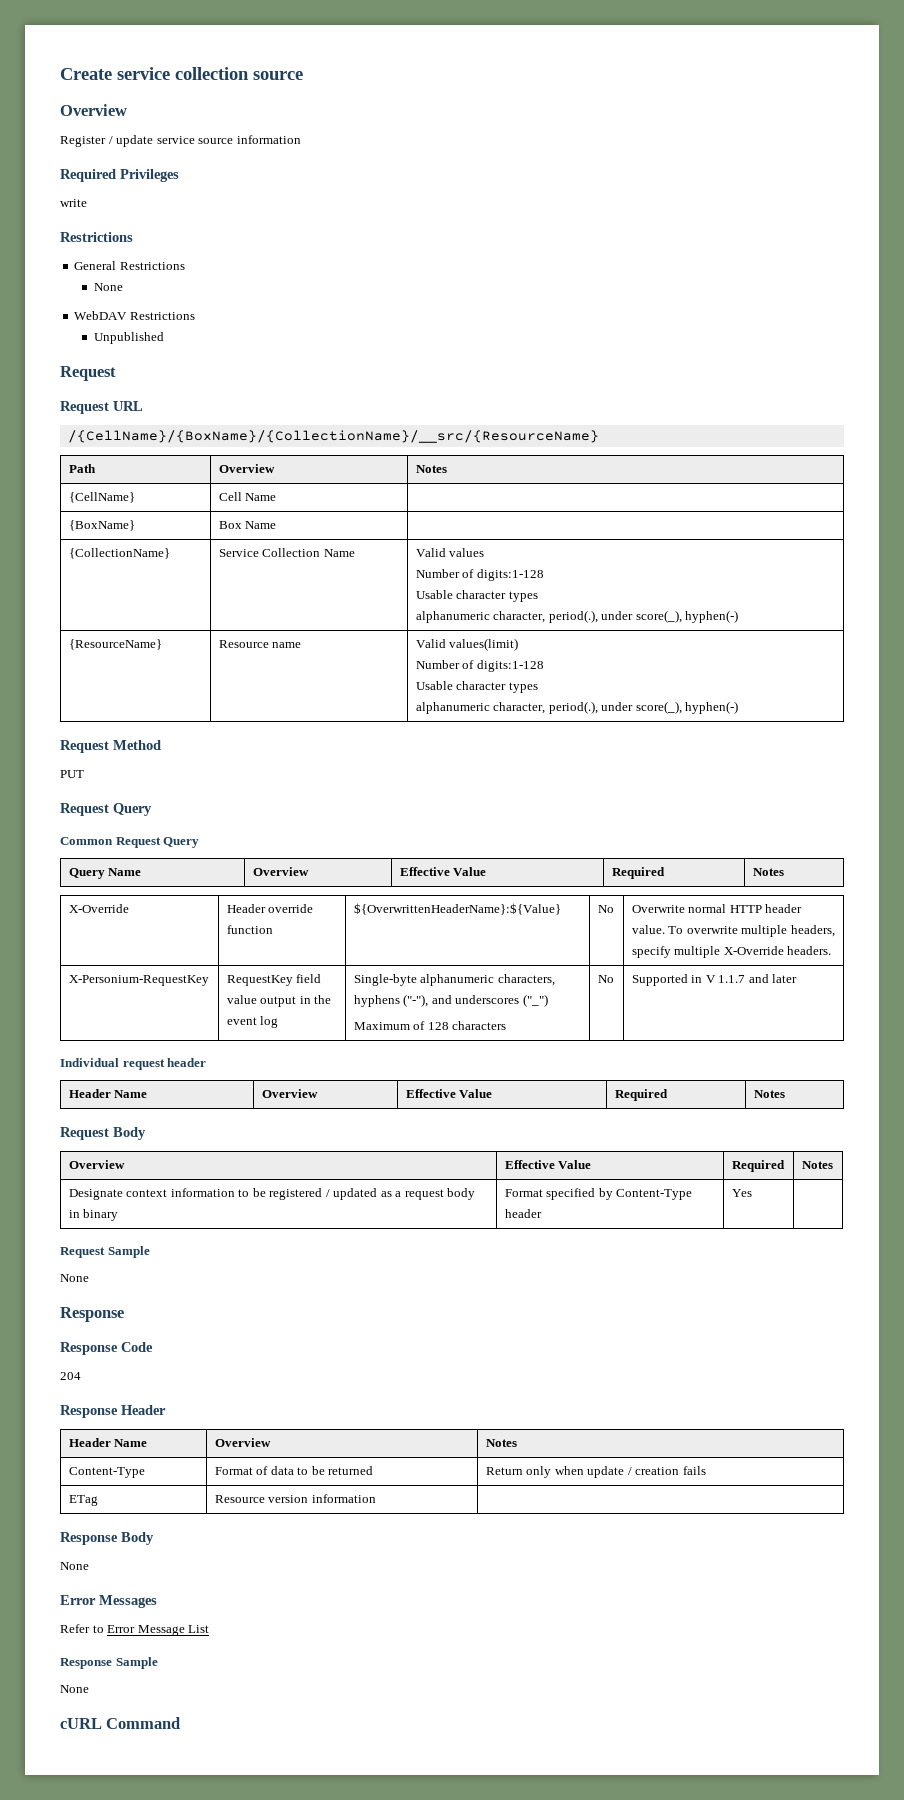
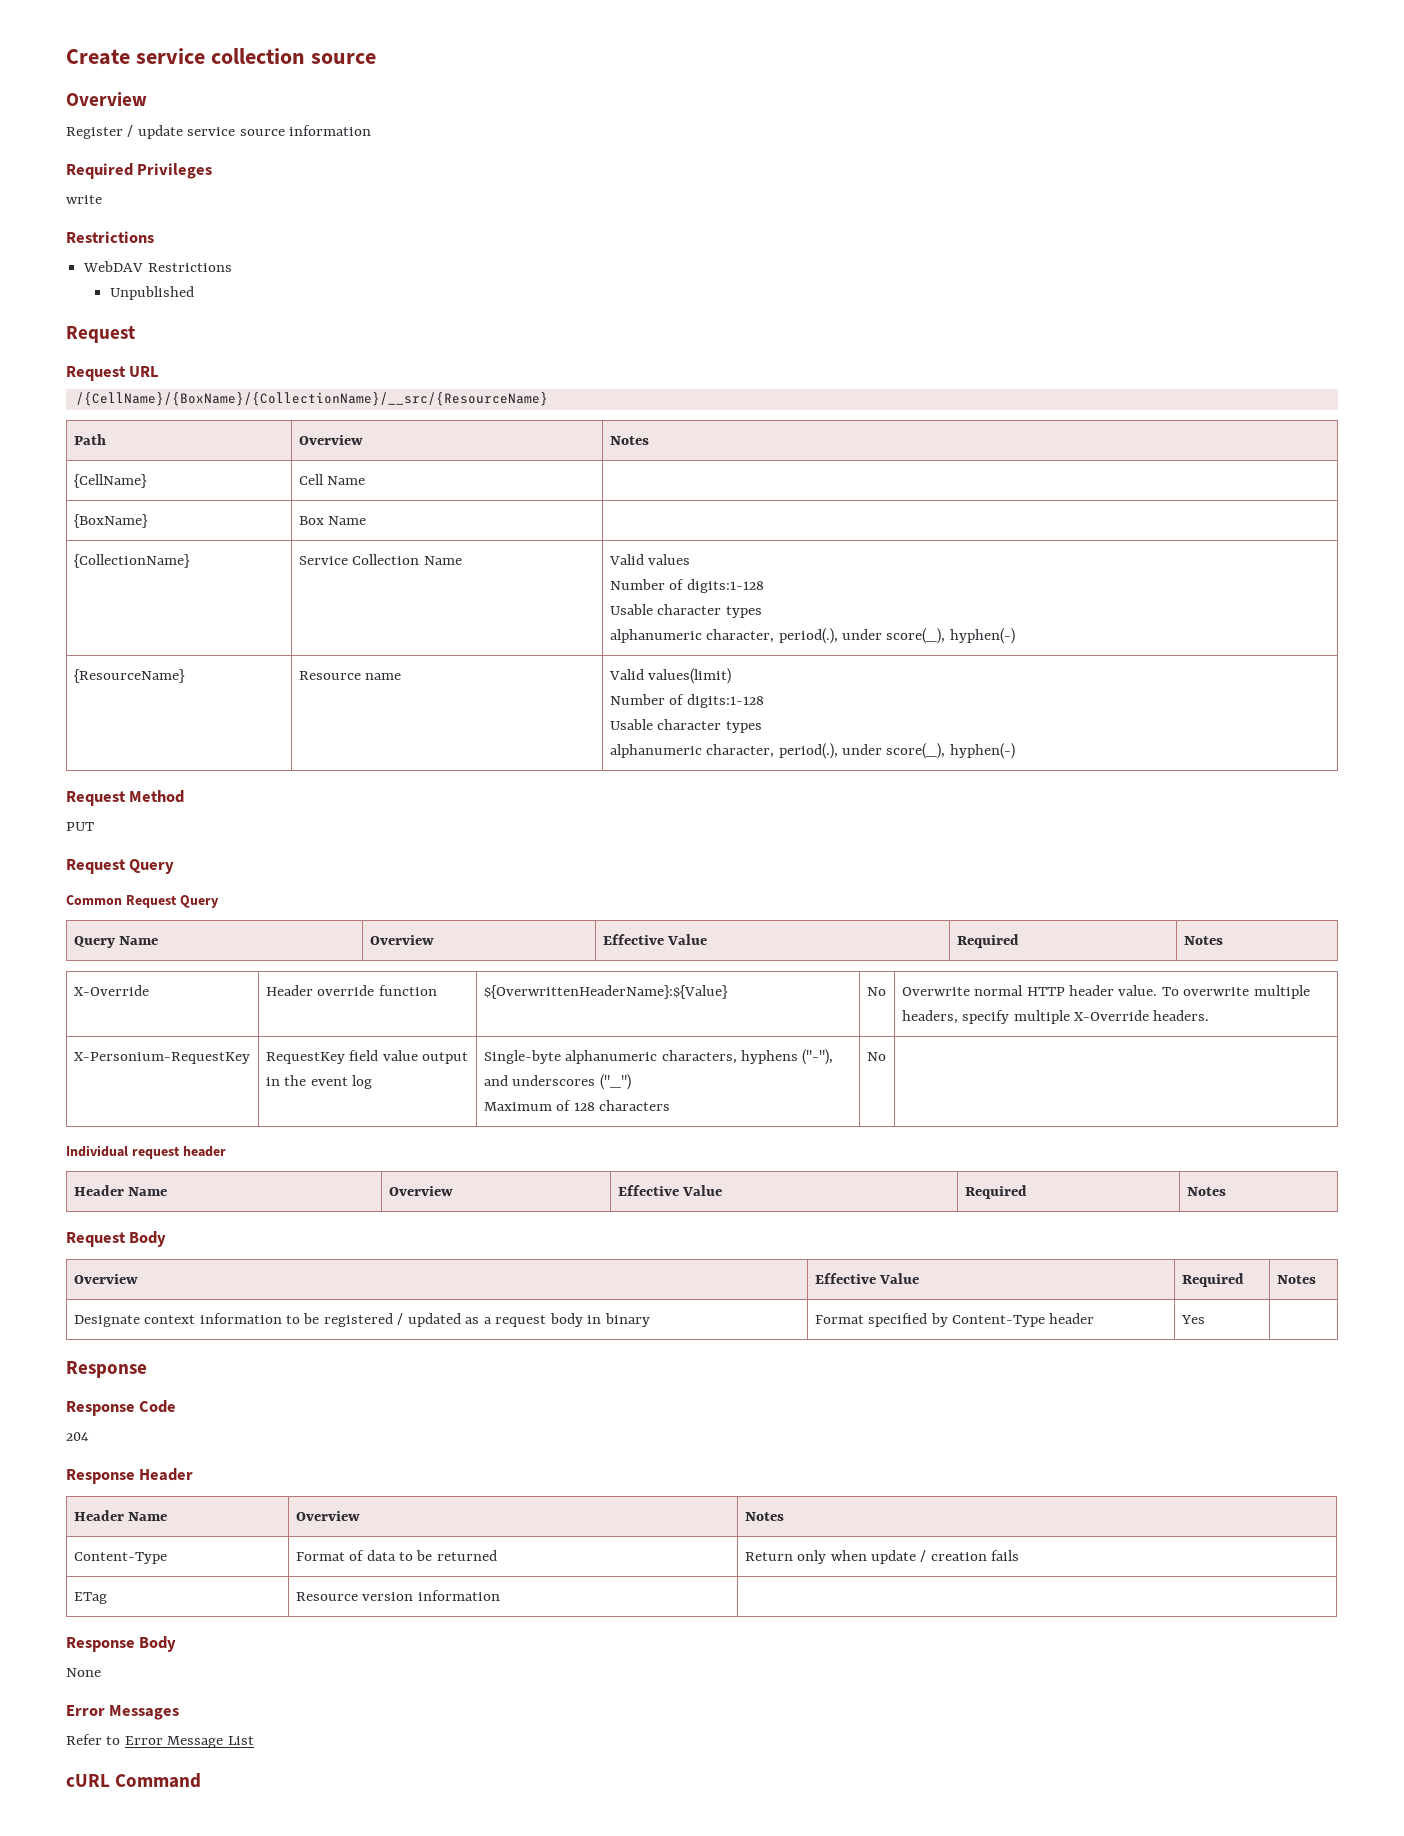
- General Restrictions
- None
  X-Personium-RequestKey | RequestKey field value output in the event log | Single-byte alphanumeric characters, hyphens ("-"), and underscores ("_")
- Maximum of 128 characters | No | Supported in V 1.1.7 and later
+ Maximum of 128 characters | No |
- Request Sample
- None
- Response Sample
- None

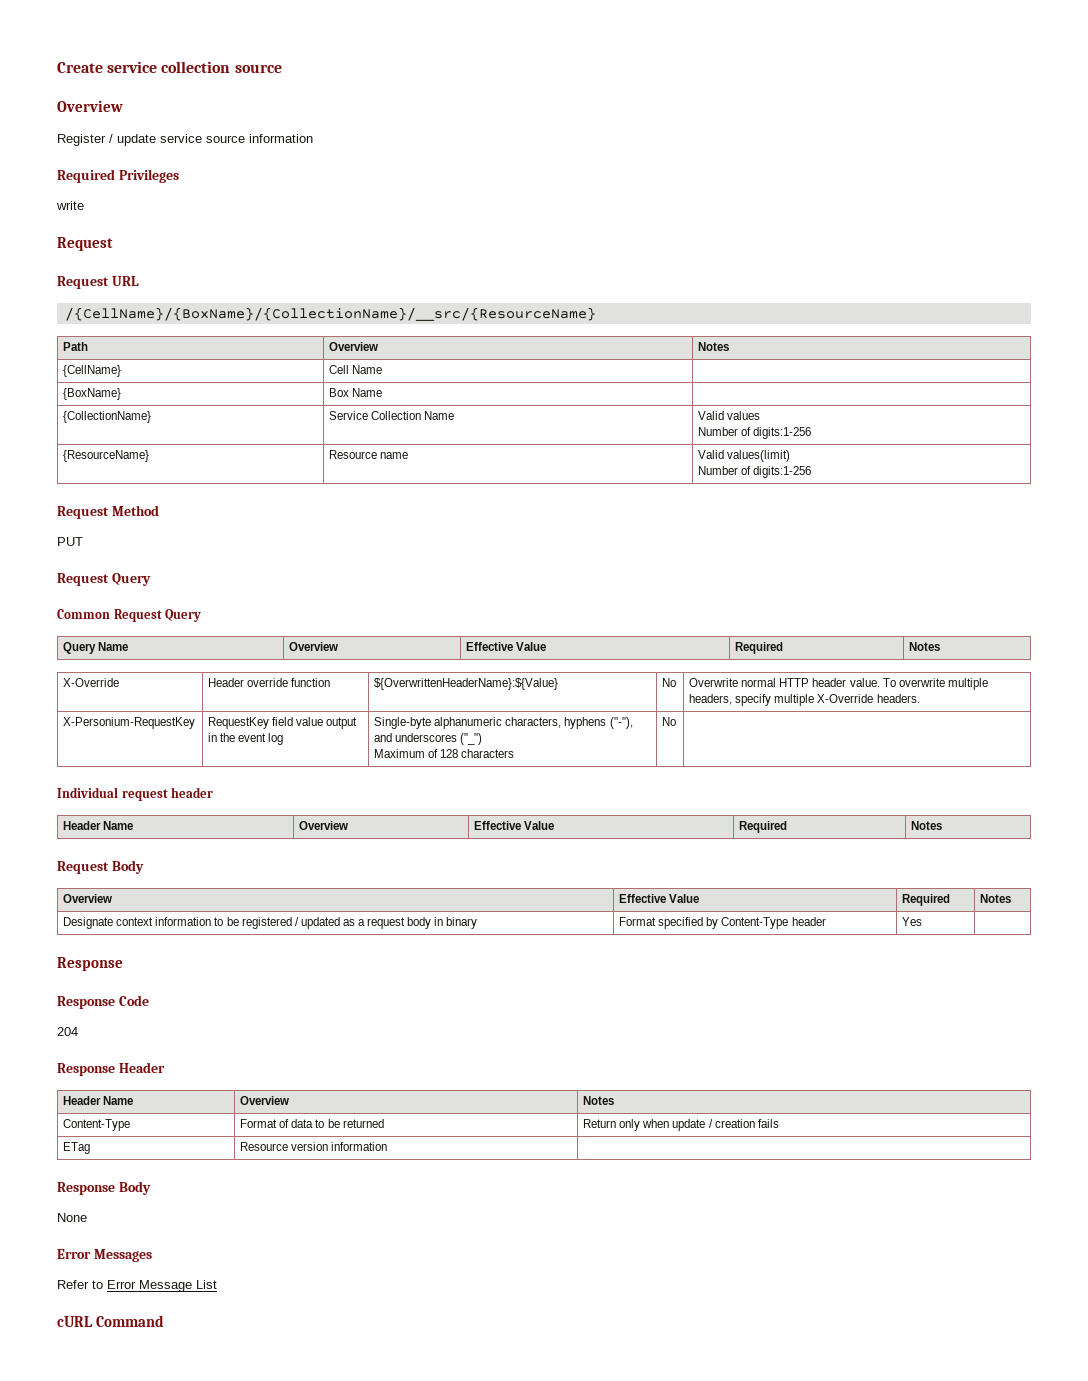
  write
- Restrictions
- WebDAV Restrictions
- Unpublished
  {CollectionName} | Service Collection Name | Valid values
- Number of digits:1-128
- Usable character types
- alphanumeric character, period(.), under score(_), hyphen(-)
+ Number of digits:1-256
  {ResourceName} | Resource name | Valid values(limit)
- Number of digits:1-128
- Usable character types
- alphanumeric character, period(.), under score(_), hyphen(-)
+ Number of digits:1-256

